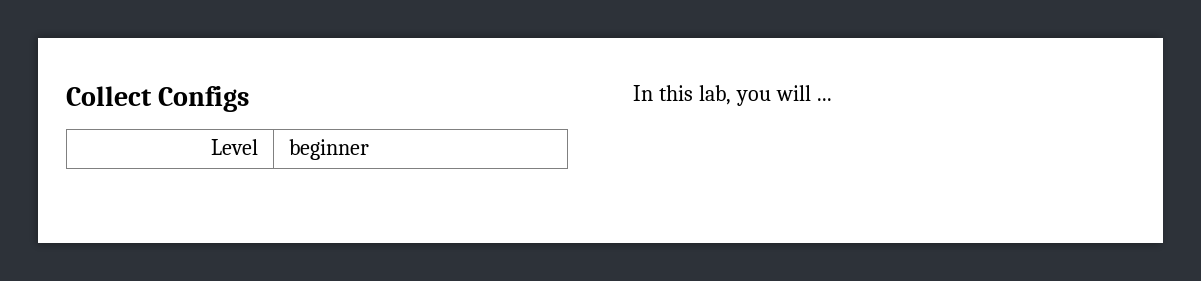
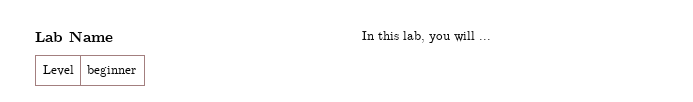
- Collect Configs
+ Lab Name

